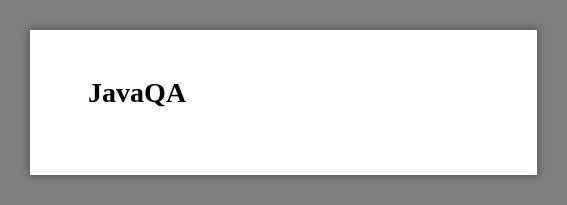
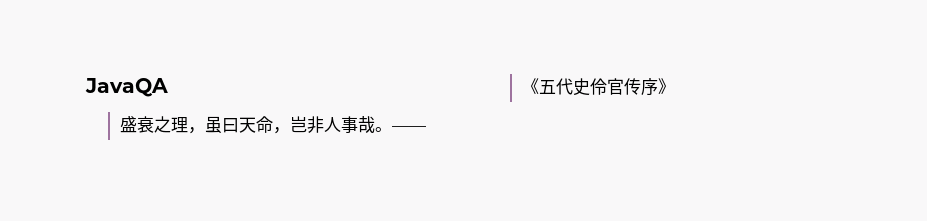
+ 盛衰之理，虽曰天命，岂非人事哉。——《五代史伶官传序》

